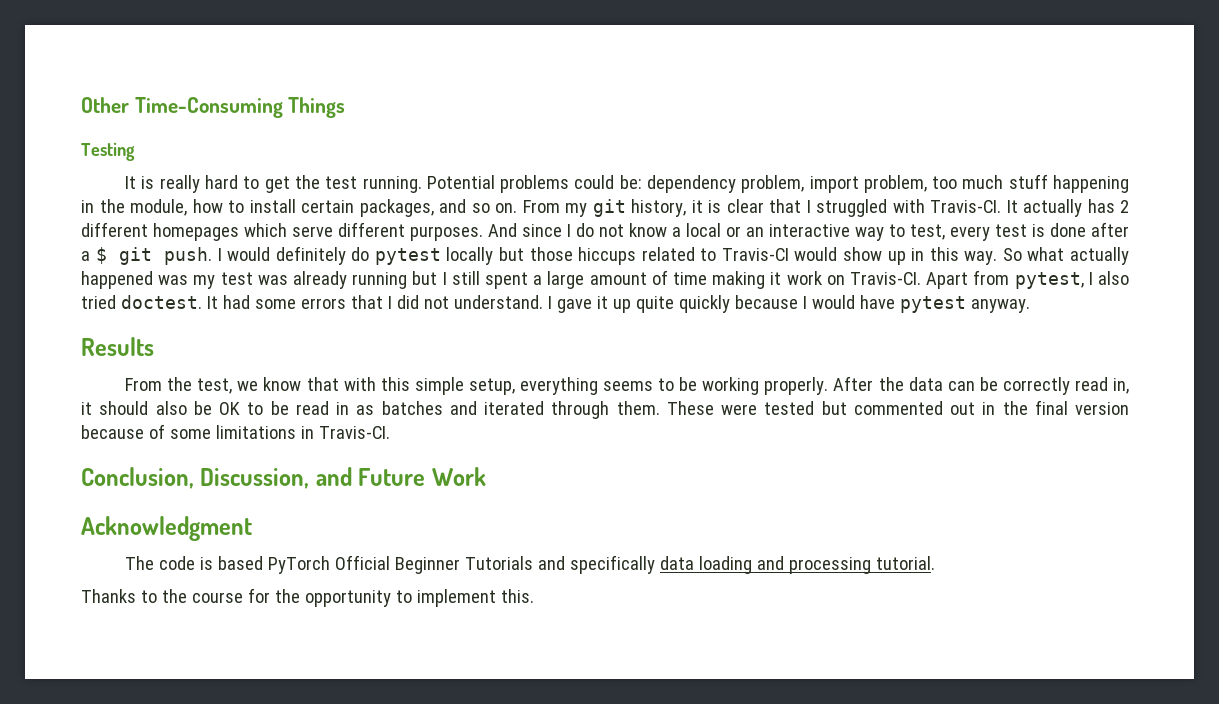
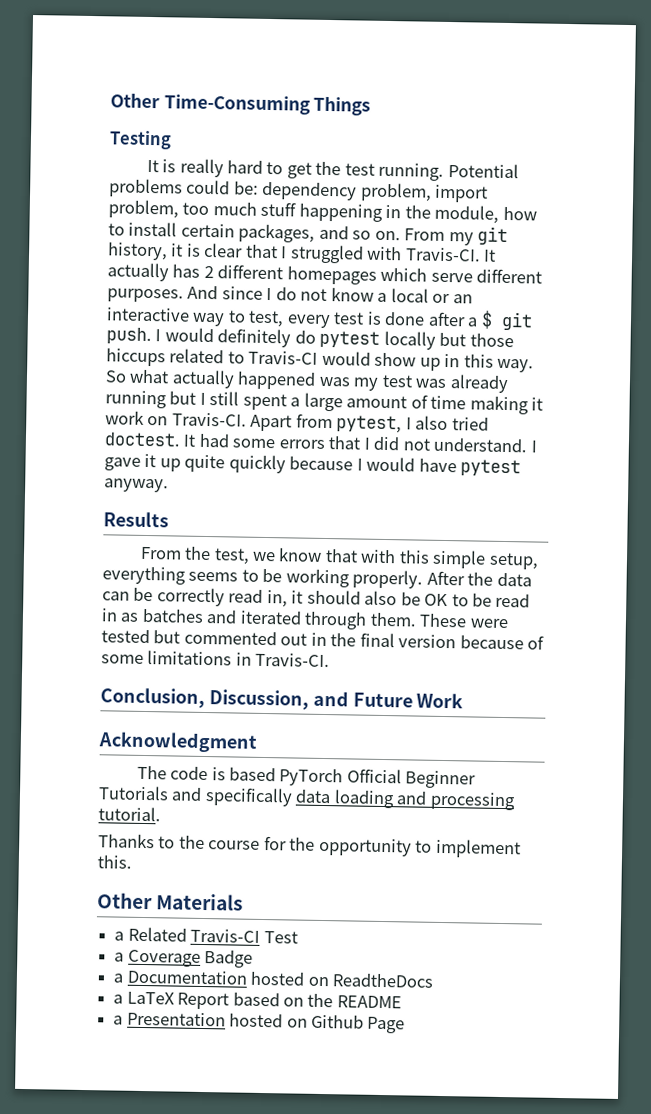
+ Other Materials
+ a Related Travis-CI Test
+ a Coverage Badge
+ a Documentation hosted on ReadtheDocs
+ a LaTeX Report based on the README
+ a Presentation hosted on Github Page

